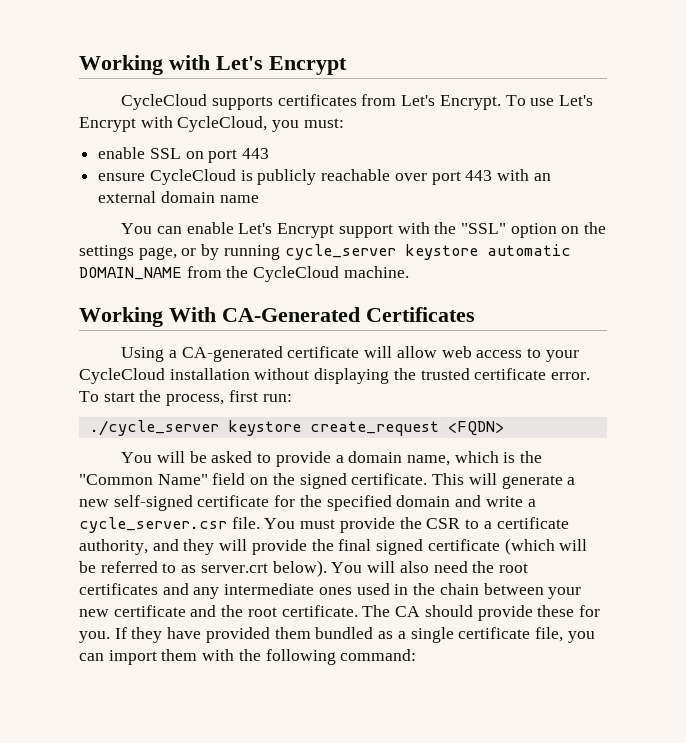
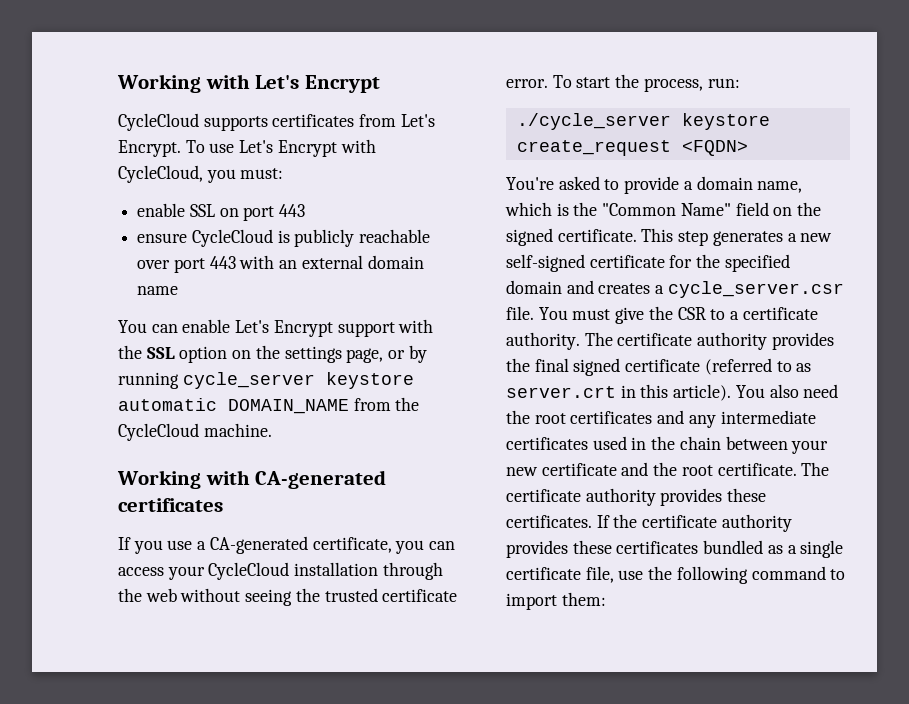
- You can enable Let's Encrypt support with the "SSL" option on the settings page, or by running cycle_server keystore automatic DOMAIN_NAME from the CycleCloud machine.
+ You can enable Let's Encrypt support with the SSL option on the settings page, or by running cycle_server keystore automatic DOMAIN_NAME from the CycleCloud machine.
- Working With CA-Generated Certificates
- Using a CA-generated certificate will allow web access to your CycleCloud installation without displaying the trusted certificate error.
+ Working with CA-generated certificates
+ If you use a CA-generated certificate, you can access your CycleCloud installation through the web without seeing the trusted certificate error.
- To start the process, first run:
+ To start the process, run:
- You will be asked to provide a domain name, which is the "Common Name" field on the signed certificate.
+ You're asked to provide a domain name, which is the "Common Name" field on the signed certificate.
- This will generate a new self-signed certificate for the specified domain and write a cycle_server.csr file.
+ This step generates a new self-signed certificate for the specified domain and creates a cycle_server.csr file.
- You must provide the CSR to a certificate authority, and they will provide the final signed certificate (which will be referred to as server.crt below). You will also need the root certificates and any intermediate ones used in the chain between your new certificate and the root certificate.
+ You must give the CSR to a certificate authority. The certificate authority provides the final signed certificate (referred to as server.crt in this article). You also need the root certificates and any intermediate certificates used in the chain between your new certificate and the root certificate.
- The CA should provide these for you. If they have provided them bundled as a single certificate file, you can import them with the following command:
+ The certificate authority provides these certificates. If the certificate authority provides these certificates bundled as a single certificate file, use the following command to import them:

